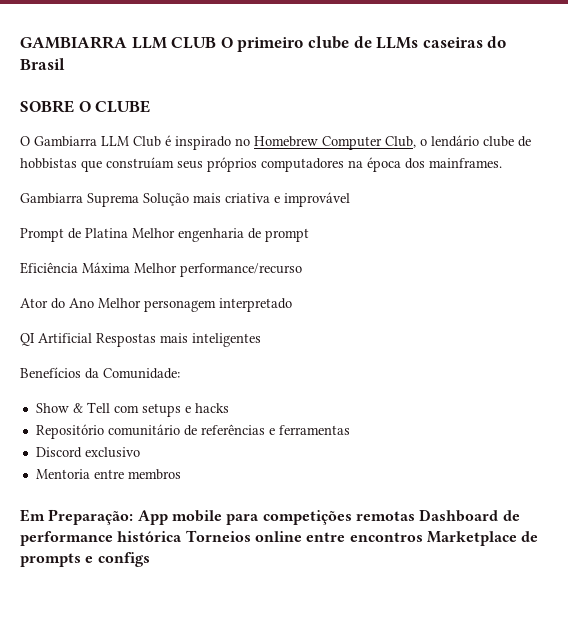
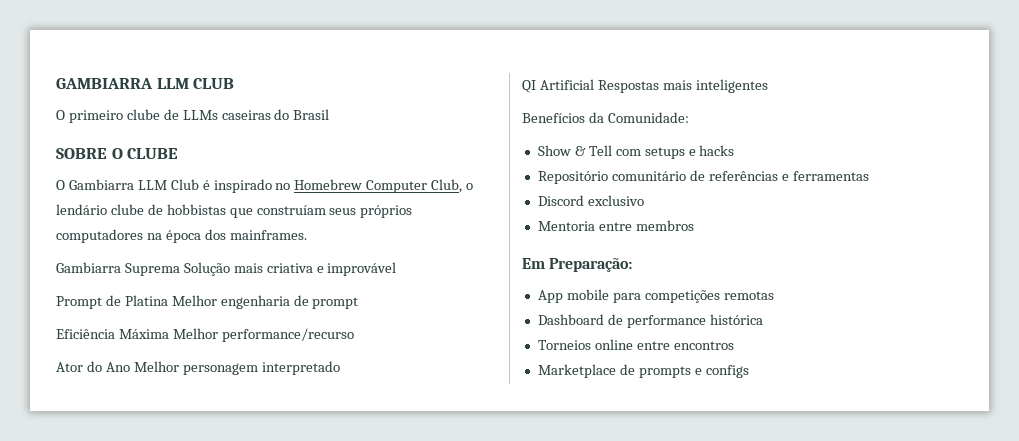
- GAMBIARRA LLM CLUB O primeiro clube de LLMs caseiras do Brasil
+ GAMBIARRA LLM CLUB
+ O primeiro clube de LLMs caseiras do Brasil
- Em Preparação: App mobile para competições remotas Dashboard de performance histórica Torneios online entre encontros Marketplace de prompts e configs
+ Em Preparação:
+ App mobile para competições remotas
+ Dashboard de performance histórica
+ Torneios online entre encontros
+ Marketplace de prompts e configs

